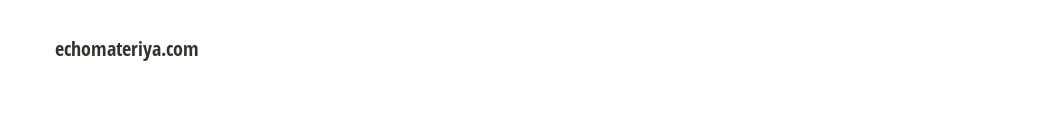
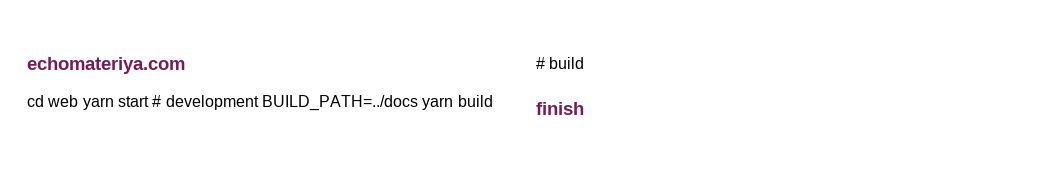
+ cd web yarn start # development BUILD_PATH=../docs yarn build # build
+ finish

